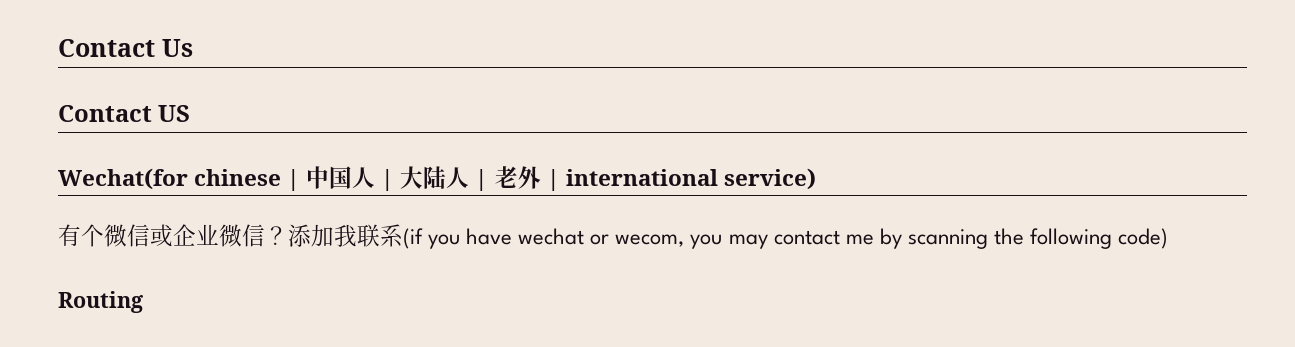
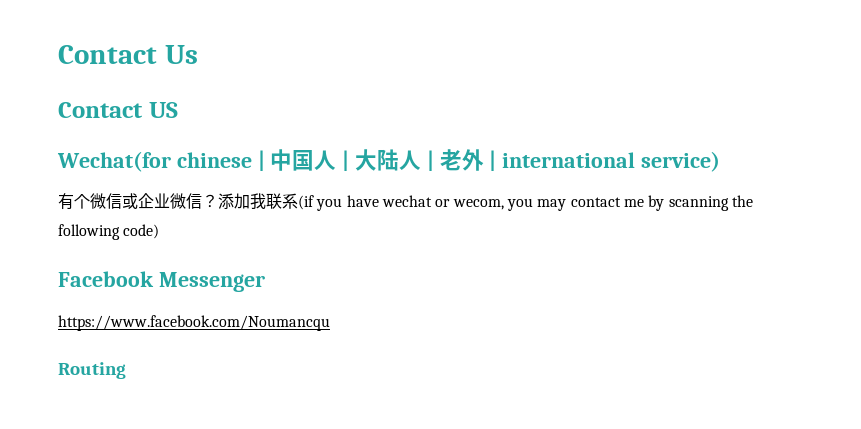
+ Facebook Messenger
+ https://www.facebook.com/Noumancqu

